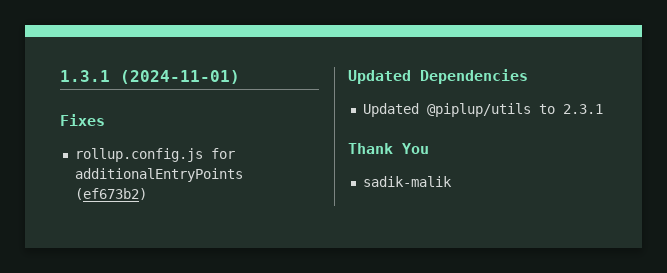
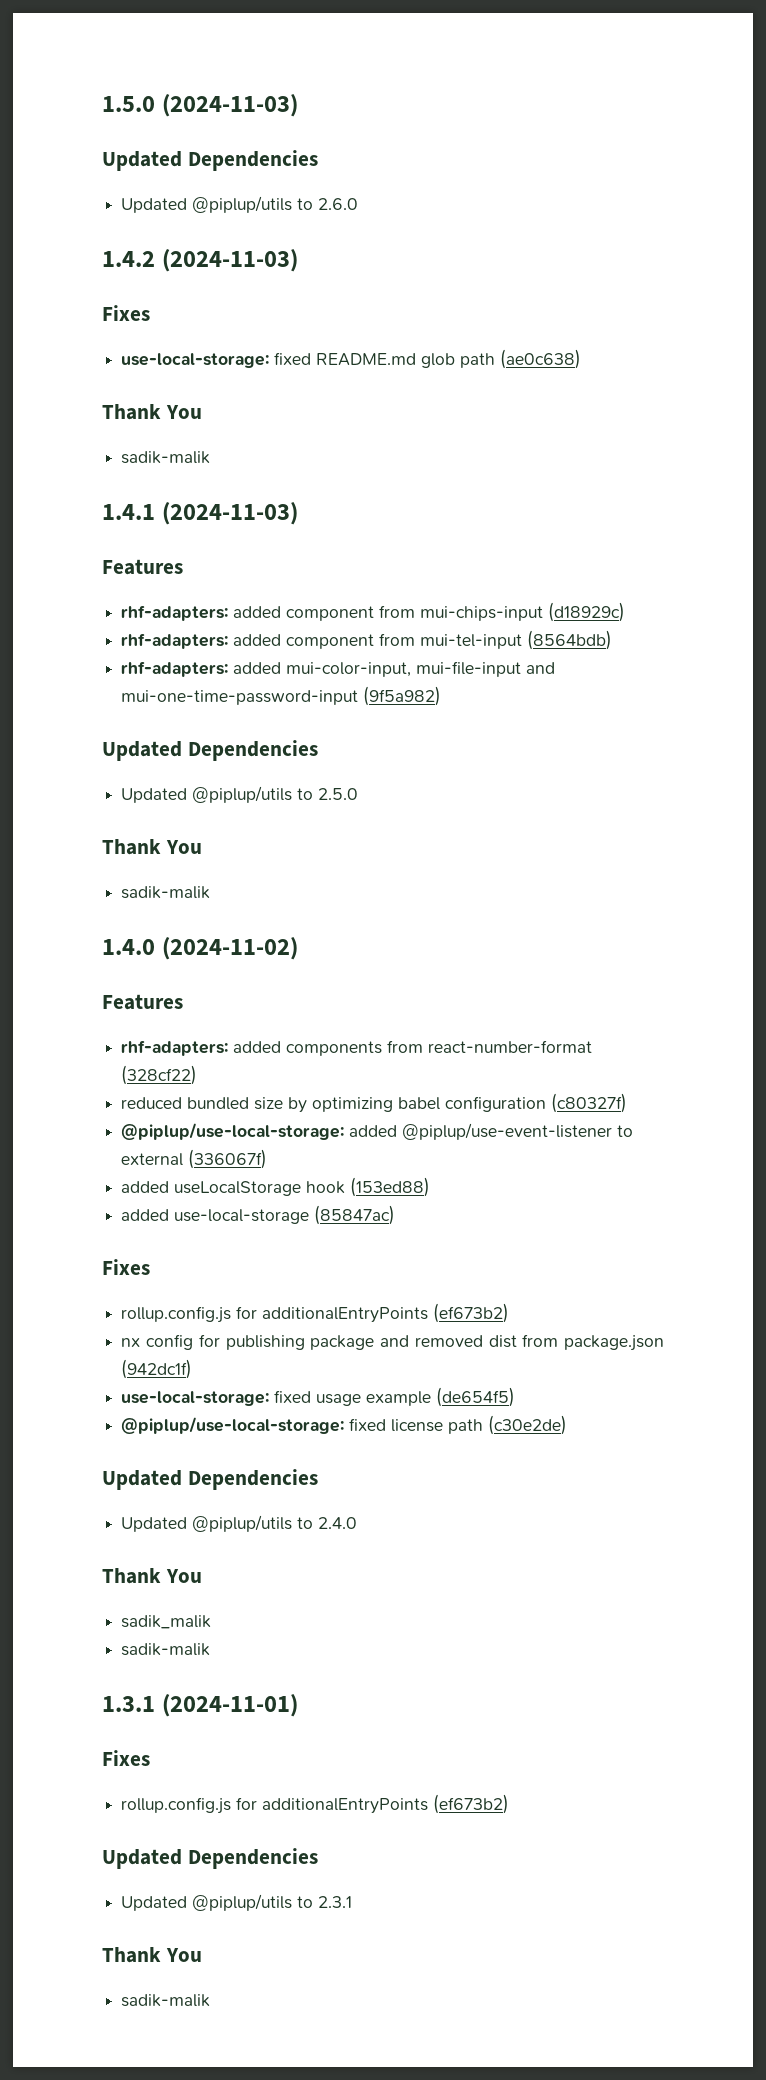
+ 1.5.0 (2024-11-03)
+ Updated Dependencies
+ Updated @piplup/utils to 2.6.0
+ 1.4.2 (2024-11-03)
+ Fixes
+ use-local-storage: fixed README.md glob path (ae0c638)
+ Thank You
+ sadik-malik
+ 1.4.1 (2024-11-03)
+ Features
+ rhf-adapters: added component from mui-chips-input (d18929c)
+ rhf-adapters: added component from mui-tel-input (8564bdb)
+ rhf-adapters: added mui-color-input, mui-file-input and mui-one-time-password-input (9f5a982)
+ Updated Dependencies
+ Updated @piplup/utils to 2.5.0
+ Thank You
+ sadik-malik
+ 1.4.0 (2024-11-02)
+ Features
+ rhf-adapters: added components from react-number-format (328cf22)
+ reduced bundled size by optimizing babel configuration (c80327f)
+ @piplup/use-local-storage: added @piplup/use-event-listener to external (336067f)
+ added useLocalStorage hook (153ed88)
+ added use-local-storage (85847ac)
+ Fixes
+ rollup.config.js for additionalEntryPoints (ef673b2)
+ nx config for publishing package and removed dist from package.json (942dc1f)
+ use-local-storage: fixed usage example (de654f5)
+ @piplup/use-local-storage: fixed license path (c30e2de)
+ Updated Dependencies
+ Updated @piplup/utils to 2.4.0
+ Thank You
+ sadik_malik
+ sadik-malik

